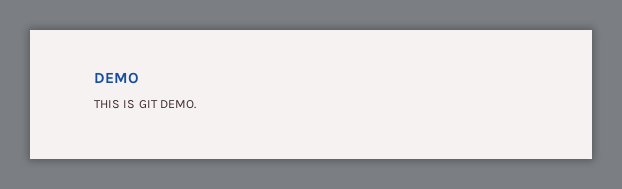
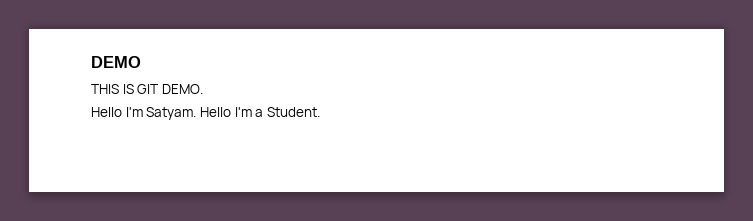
+ Hello I'm Satyam. Hello I'm a Student.

